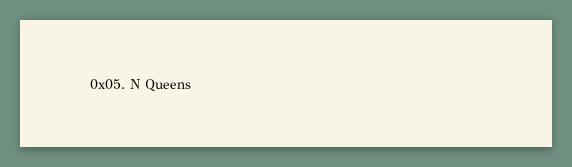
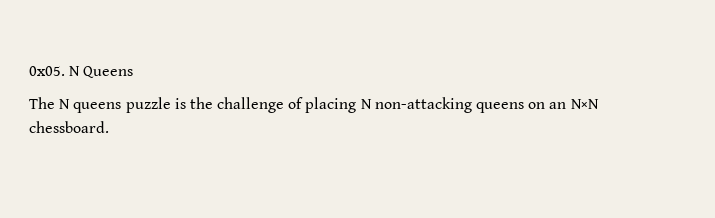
+ The N queens puzzle is the challenge of placing N non-attacking queens on an N×N chessboard.

